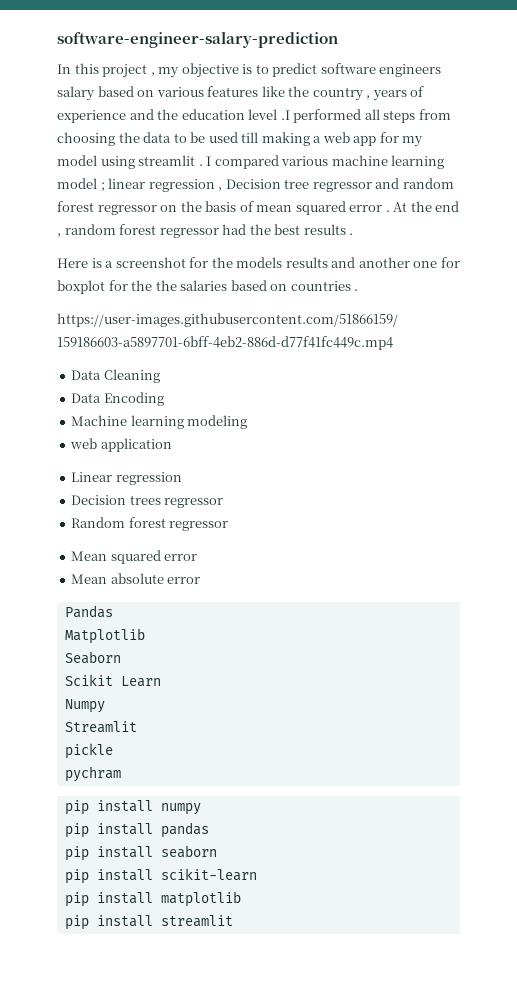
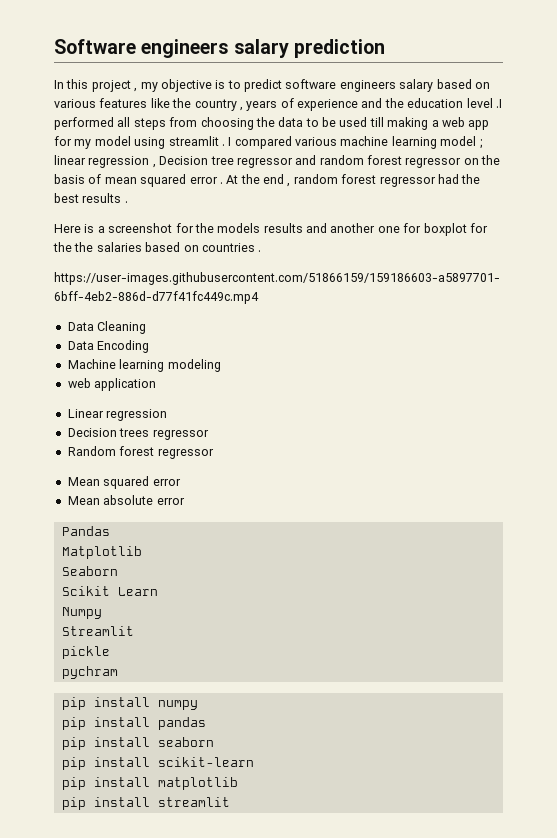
- software-engineer-salary-prediction
+ Software engineers salary prediction

